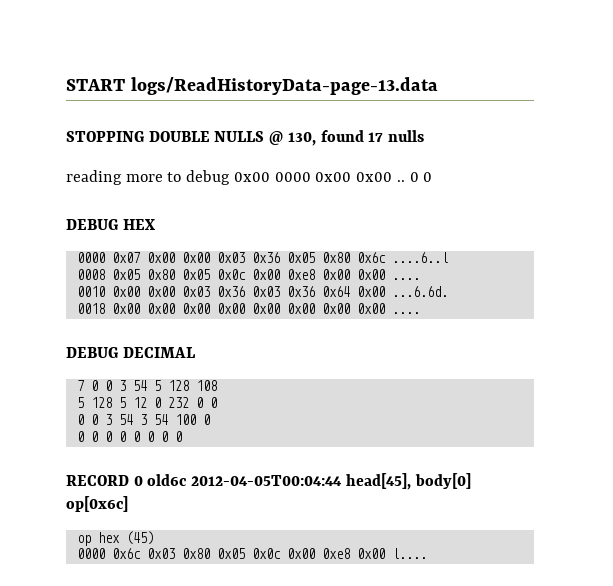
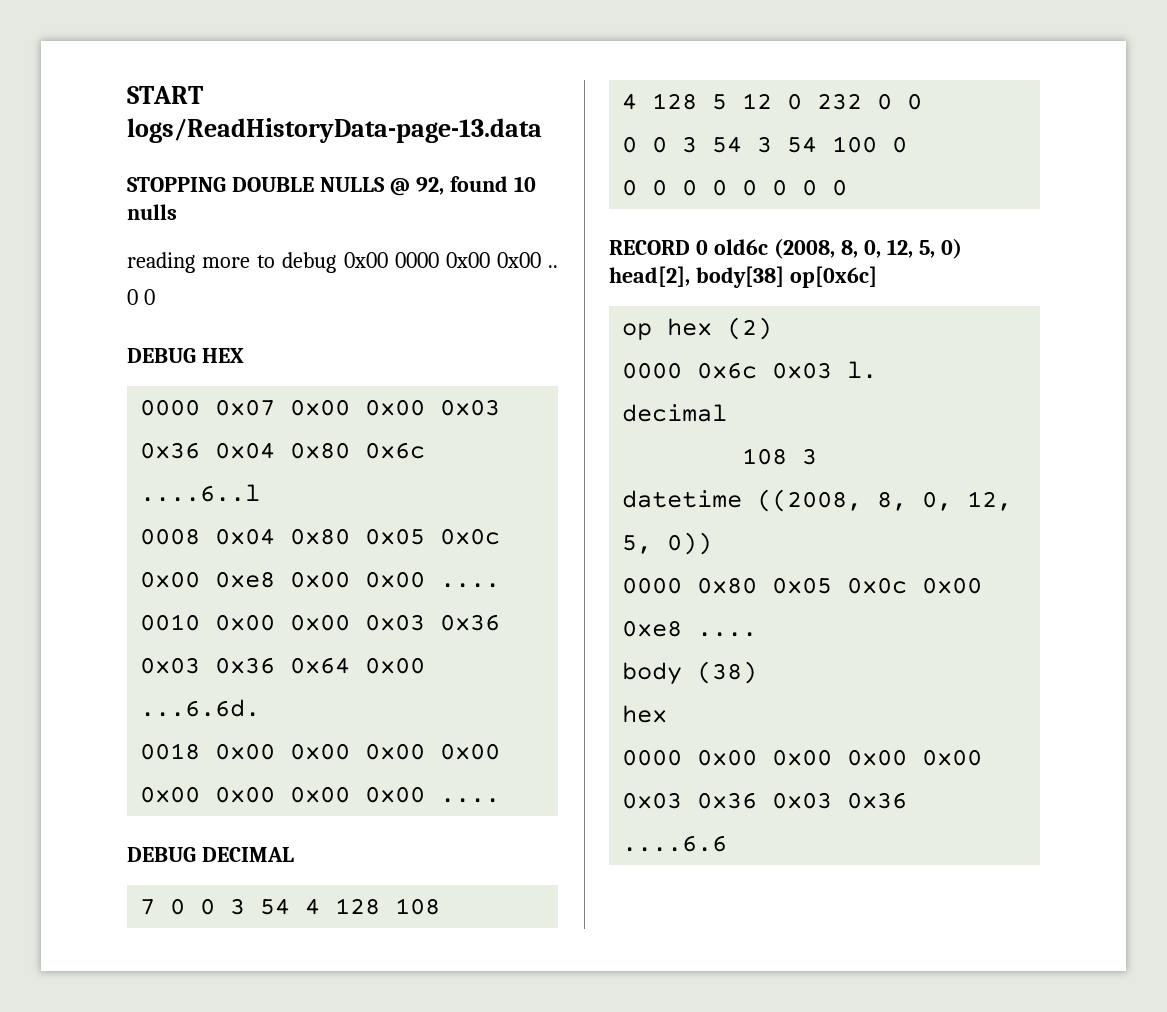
- STOPPING DOUBLE NULLS @ 130, found 17 nulls
+ STOPPING DOUBLE NULLS @ 92, found 10 nulls
- 0000 0x07 0x00 0x00 0x03 0x36 0x05 0x80 0x6c ....6..l
+ 0000 0x07 0x00 0x00 0x03 0x36 0x04 0x80 0x6c ....6..l
- 0008 0x05 0x80 0x05 0x0c 0x00 0xe8 0x00 0x00 ....
+ 0008 0x04 0x80 0x05 0x0c 0x00 0xe8 0x00 0x00 ....
- 7 0 0 3 54 5 128 108
+ 7 0 0 3 54 4 128 108
- 5 128 5 12 0 232 0 0
+ 4 128 5 12 0 232 0 0
- RECORD 0 old6c 2012-04-05T00:04:44 head[45], body[0] op[0x6c]
+ RECORD 0 old6c (2008, 8, 0, 12, 5, 0) head[2], body[38] op[0x6c]
- op hex (45)
+ op hex (2)
- 0000 0x6c 0x03 0x80 0x05 0x0c 0x00 0xe8 0x00 l....
+ 0000 0x6c 0x03 l.
+ decimal
+ 108 3
+ datetime ((2008, 8, 0, 12, 5, 0))
+ 0000 0x80 0x05 0x0c 0x00 0xe8 ....
+ body (38)
+ hex
+ 0000 0x00 0x00 0x00 0x00 0x03 0x36 0x03 0x36 ....6.6

